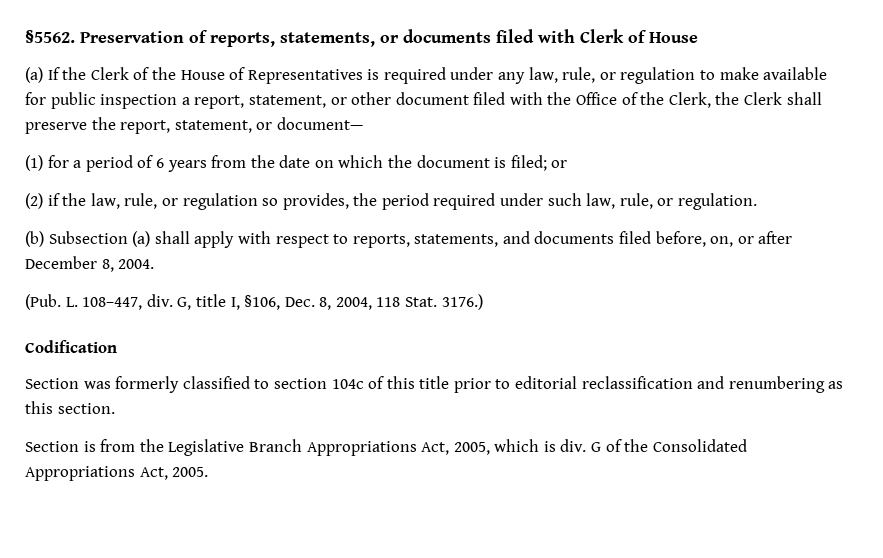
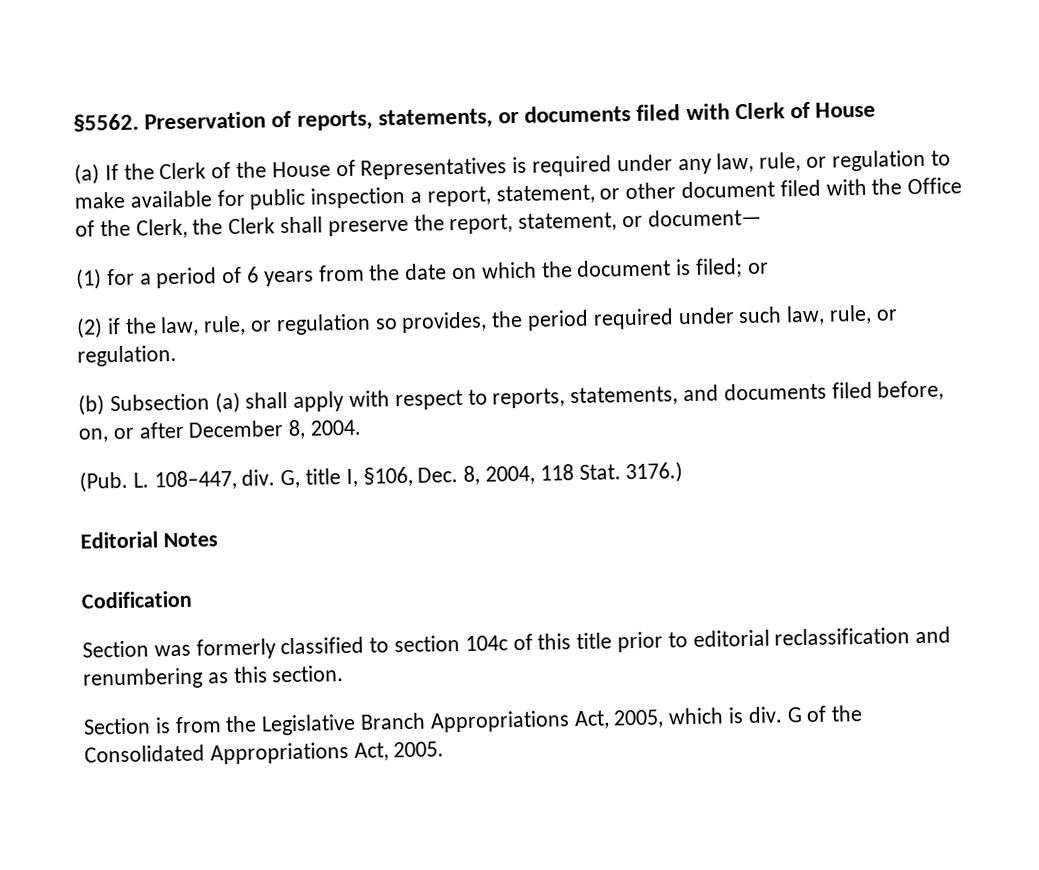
+ Editorial Notes

